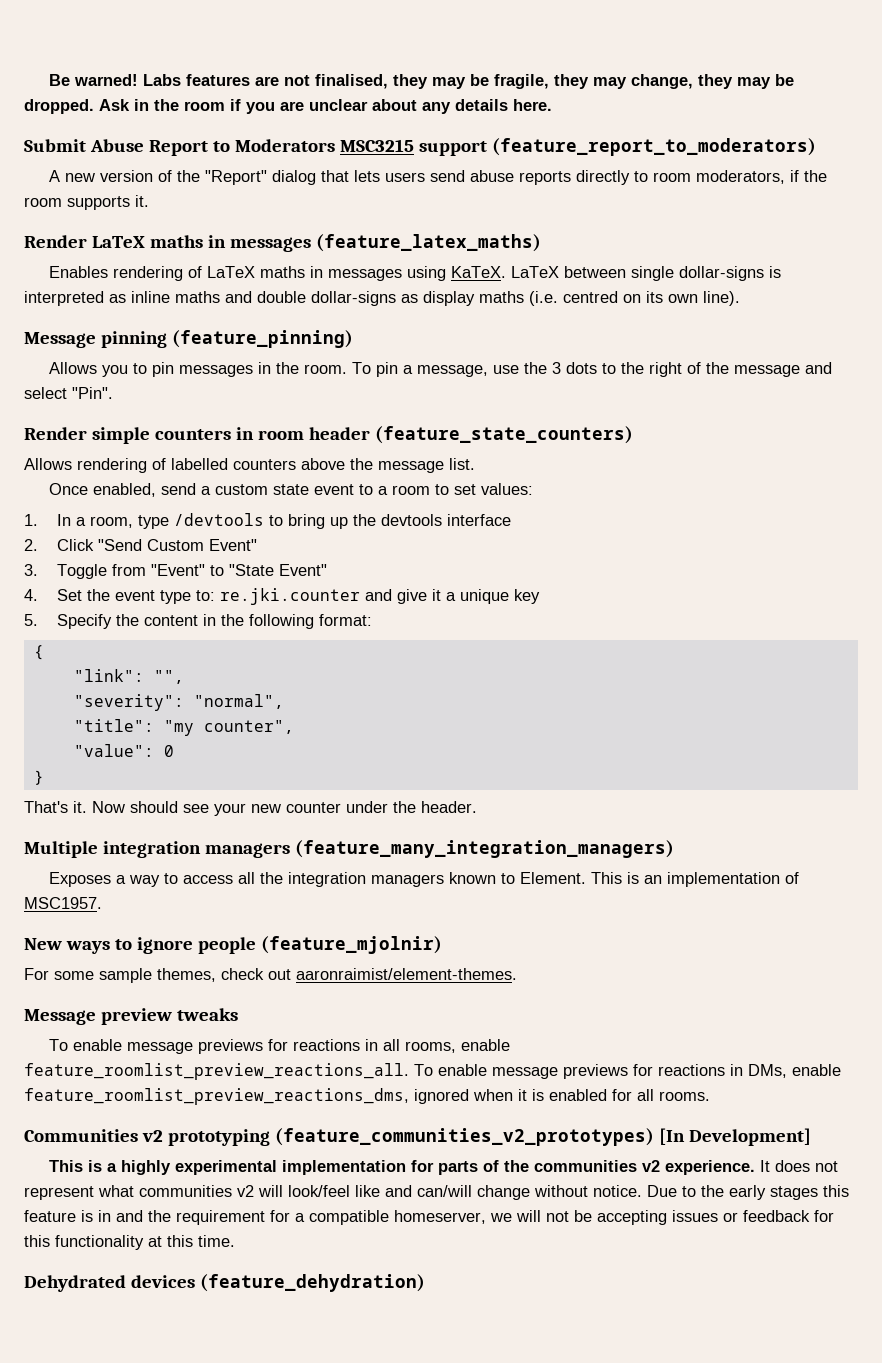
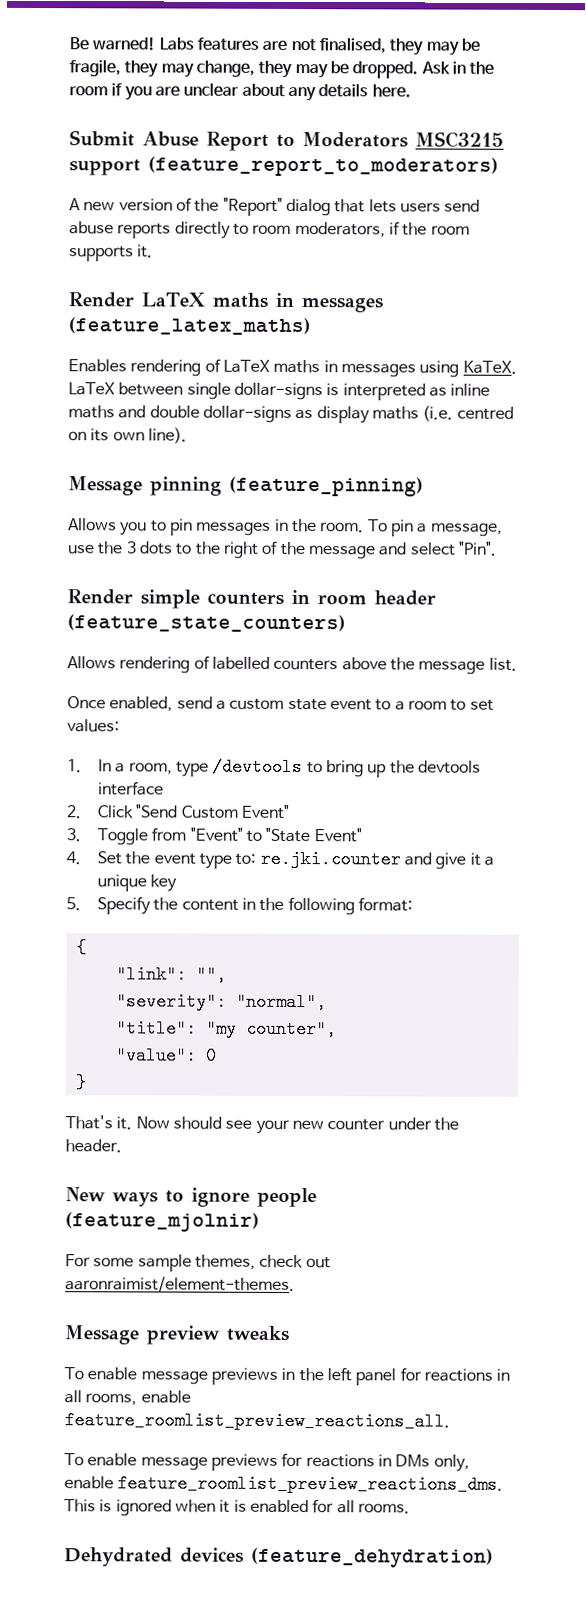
- Multiple integration managers (feature_many_integration_managers)
- Exposes a way to access all the integration managers known to Element. This is an implementation of MSC1957.
- To enable message previews for reactions in all rooms, enable feature_roomlist_preview_reactions_all. To enable message previews for reactions in DMs, enable feature_roomlist_preview_reactions_dms, ignored when it is enabled for all rooms.
+ To enable message previews in the left panel for reactions in all rooms, enable feature_roomlist_preview_reactions_all.
+ To enable message previews for reactions in DMs only, enable feature_roomlist_preview_reactions_dms. This is ignored when it is enabled for all rooms.
- Communities v2 prototyping (feature_communities_v2_prototypes) [In Development]
- This is a highly experimental implementation for parts of the communities v2 experience. It does not represent what communities v2 will look/feel like and can/will change without notice. Due to the early stages this feature is in and the requirement for a compatible homeserver, we will not be accepting issues or feedback for this functionality at this time.

